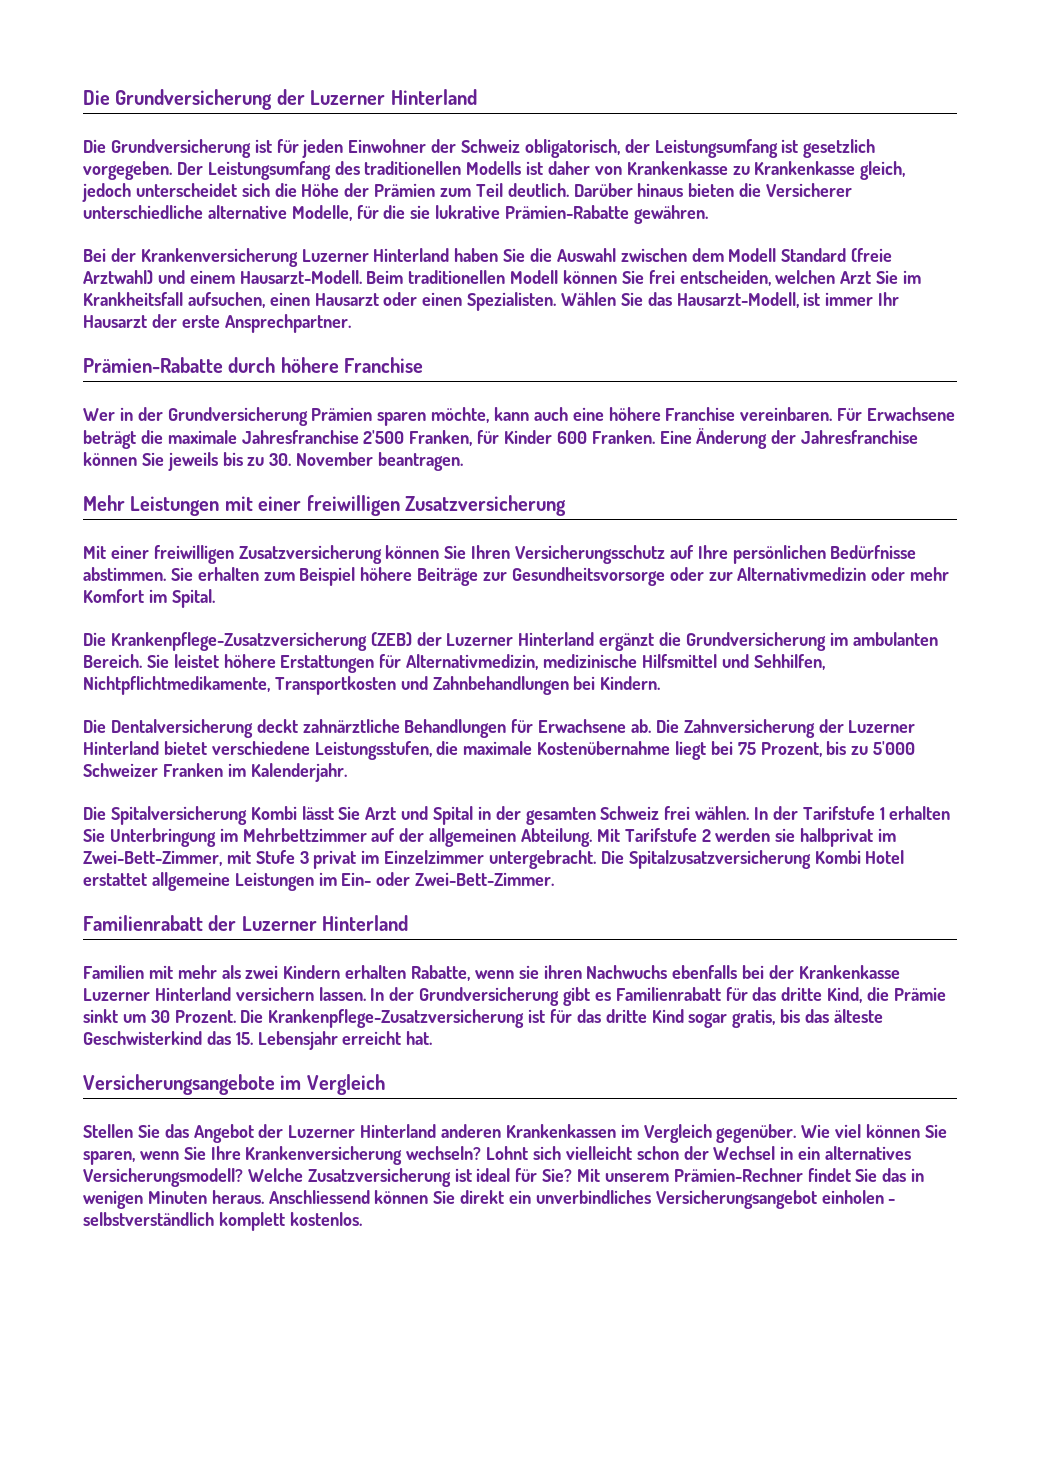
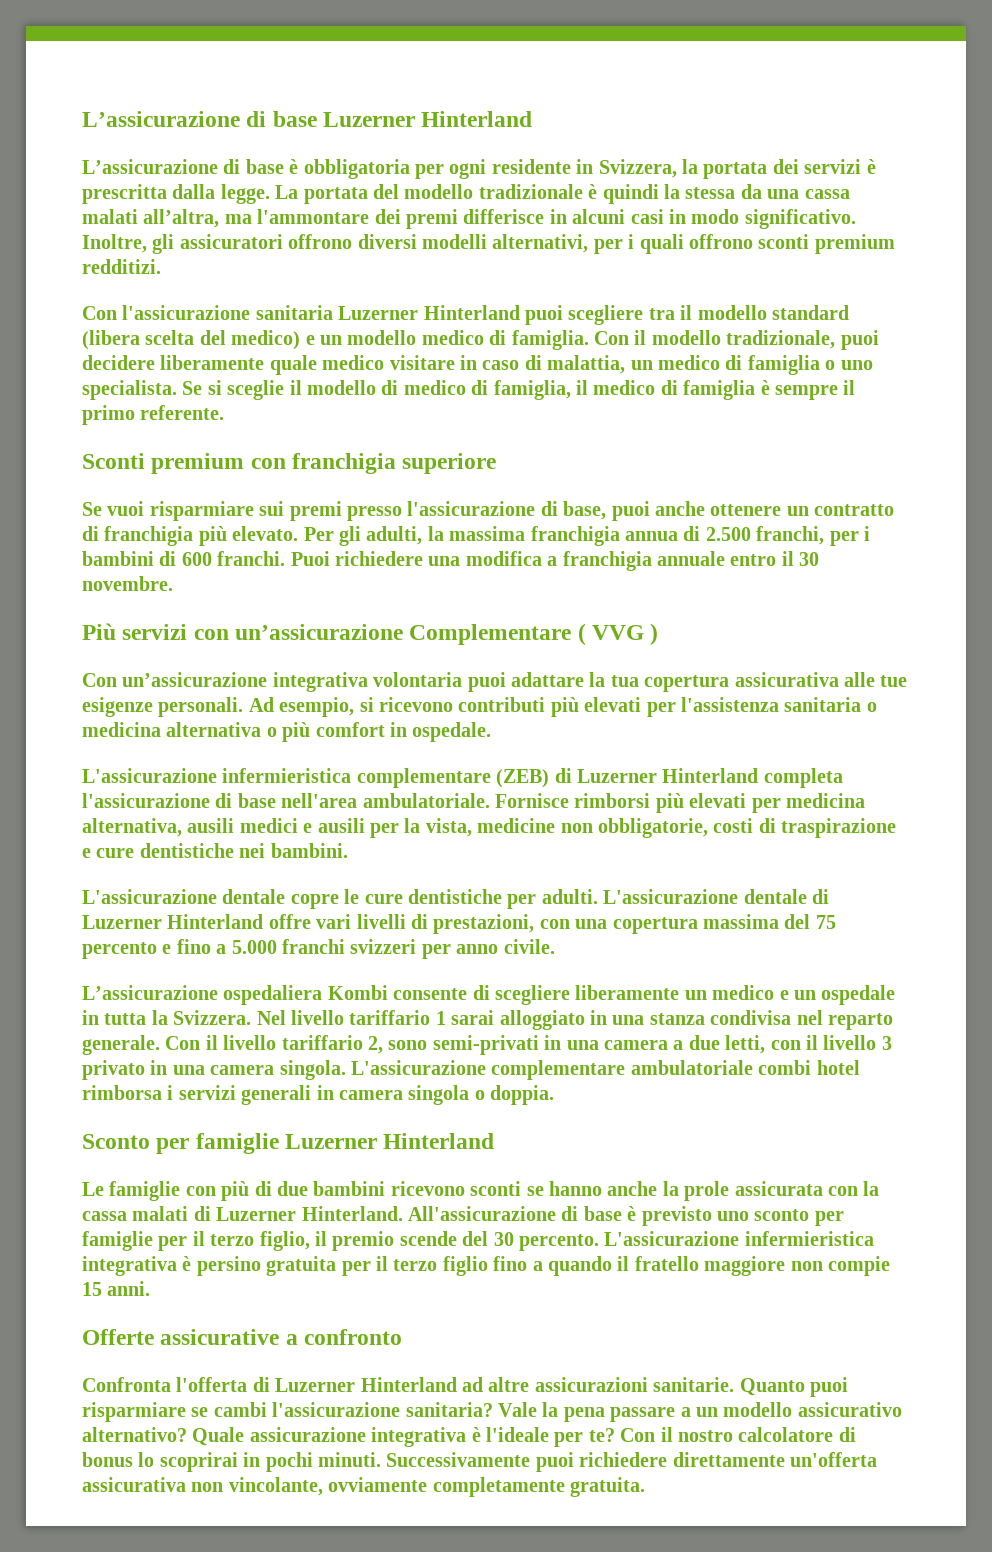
- Die Grundversicherung der Luzerner Hinterland
- Die Grundversicherung ist für jeden Einwohner der Schweiz obligatorisch, der Leistungsumfang ist gesetzlich vorgegeben. Der Leistungsumfang des traditionellen Modells ist daher von Krankenkasse zu Krankenkasse gleich, jedoch unterscheidet sich die Höhe der Prämien zum Teil deutlich. Darüber hinaus bieten die Versicherer unterschiedliche alternative Modelle, für die sie lukrative Prämien-Rabatte gewähren.
- Bei der Krankenversicherung Luzerner Hinterland haben Sie die Auswahl zwischen dem Modell Standard (freie Arztwahl) und einem Hausarzt-Modell. Beim traditionellen Modell können Sie frei entscheiden, welchen Arzt Sie im Krankheitsfall aufsuchen, einen Hausarzt oder einen Spezialisten. Wählen Sie das Hausarzt-Modell, ist immer Ihr Hausarzt der erste Ansprechpartner.
- Prämien-Rabatte durch höhere Franchise
- Wer in der Grundversicherung Prämien sparen möchte, kann auch eine höhere Franchise vereinbaren. Für Erwachsene beträgt die maximale Jahresfranchise 2'500 Franken, für Kinder 600 Franken. Eine Änderung der Jahresfranchise können Sie jeweils bis zu 30. November beantragen.
- Mehr Leistungen mit einer freiwilligen Zusatzversicherung
- Mit einer freiwilligen Zusatzversicherung können Sie Ihren Versicherungsschutz auf Ihre persönlichen Bedürfnisse abstimmen. Sie erhalten zum Beispiel höhere Beiträge zur Gesundheitsvorsorge oder zur Alternativmedizin oder mehr Komfort im Spital.
- Die Krankenpflege-Zusatzversicherung (ZEB) der Luzerner Hinterland ergänzt die Grundversicherung im ambulanten Bereich. Sie leistet höhere Erstattungen für Alternativmedizin, medizinische Hilfsmittel und Sehhilfen, Nichtpflichtmedikamente, Transportkosten und Zahnbehandlungen bei Kindern.
- Die Dentalversicherung deckt zahnärztliche Behandlungen für Erwachsene ab. Die Zahnversicherung der Luzerner Hinterland bietet verschiedene Leistungsstufen, die maximale Kostenübernahme liegt bei 75 Prozent, bis zu 5'000 Schweizer Franken im Kalenderjahr.
- Die Spitalversicherung Kombi lässt Sie Arzt und Spital in der gesamten Schweiz frei wählen. In der Tarifstufe 1 erhalten Sie Unterbringung im Mehrbettzimmer auf der allgemeinen Abteilung. Mit Tarifstufe 2 werden sie halbprivat im Zwei-Bett-Zimmer, mit Stufe 3 privat im Einzelzimmer untergebracht. Die Spitalzusatzversicherung Kombi Hotel erstattet allgemeine Leistungen im Ein- oder Zwei-Bett-Zimmer.
- Familienrabatt der Luzerner Hinterland
- Familien mit mehr als zwei Kindern erhalten Rabatte, wenn sie ihren Nachwuchs ebenfalls bei der Krankenkasse Luzerner Hinterland versichern lassen. In der Grundversicherung gibt es Familienrabatt für das dritte Kind, die Prämie sinkt um 30 Prozent. Die Krankenpflege-Zusatzversicherung ist für das dritte Kind sogar gratis, bis das älteste Geschwisterkind das 15. Lebensjahr erreicht hat.
- Versicherungsangebote im Vergleich
- Stellen Sie das Angebot der Luzerner Hinterland anderen Krankenkassen im Vergleich gegenüber. Wie viel können Sie sparen, wenn Sie Ihre Krankenversicherung wechseln? Lohnt sich vielleicht schon der Wechsel in ein alternatives Versicherungsmodell? Welche Zusatzversicherung ist ideal für Sie? Mit unserem Prämien-Rechner findet Sie das in wenigen Minuten heraus. Anschliessend können Sie direkt ein unverbindliches Versicherungsangebot einholen - selbstverständlich komplett kostenlos.
+ L’assicurazione di base Luzerner Hinterland
+ L’assicurazione di base è obbligatoria per ogni residente in Svizzera, la portata dei servizi è prescritta dalla legge. La portata del modello tradizionale è quindi la stessa da una cassa malati all’altra, ma l'ammontare dei premi differisce in alcuni casi in modo significativo. Inoltre, gli assicuratori offrono diversi modelli alternativi, per i quali offrono sconti premium redditizi.
+ Con l'assicurazione sanitaria Luzerner Hinterland puoi scegliere tra il modello standard (libera scelta del medico) e un modello medico di famiglia. Con il modello tradizionale, puoi decidere liberamente quale medico visitare in caso di malattia, un medico di famiglia o uno specialista. Se si sceglie il modello di medico di famiglia, il medico di famiglia è sempre il primo referente.
+ Sconti premium con franchigia superiore
+ Se vuoi risparmiare sui premi presso l'assicurazione di base, puoi anche ottenere un contratto di franchigia più elevato. Per gli adulti, la massima franchigia annua di 2.500 franchi, per i bambini di 600 franchi. Puoi richiedere una modifica a franchigia annuale entro il 30 novembre.
+ Più servizi con un’assicurazione Complementare ( VVG )
+ Con un’assicurazione integrativa volontaria puoi adattare la tua copertura assicurativa alle tue esigenze personali. Ad esempio, si ricevono contributi più elevati per l'assistenza sanitaria o medicina alternativa o più comfort in ospedale.
+ L'assicurazione infermieristica complementare (ZEB) di Luzerner Hinterland completa l'assicurazione di base nell'area ambulatoriale. Fornisce rimborsi più elevati per medicina alternativa, ausili medici e ausili per la vista, medicine non obbligatorie, costi di traspirazione e cure dentistiche nei bambini.
+ L'assicurazione dentale copre le cure dentistiche per adulti. L'assicurazione dentale di Luzerner Hinterland offre vari livelli di prestazioni, con una copertura massima del 75 percento e fino a 5.000 franchi svizzeri per anno civile.
+ L’assicurazione ospedaliera Kombi consente di scegliere liberamente un medico e un ospedale in tutta la Svizzera. Nel livello tariffario 1 sarai alloggiato in una stanza condivisa nel reparto generale. Con il livello tariffario 2, sono semi-privati in una camera a due letti, con il livello 3 privato in una camera singola. L'assicurazione complementare ambulatoriale combi hotel rimborsa i servizi generali in camera singola o doppia.
+ Sconto per famiglie Luzerner Hinterland
+ Le famiglie con più di due bambini ricevono sconti se hanno anche la prole assicurata con la cassa malati di Luzerner Hinterland. All'assicurazione di base è previsto uno sconto per famiglie per il terzo figlio, il premio scende del 30 percento. L'assicurazione infermieristica integrativa è persino gratuita per il terzo figlio fino a quando il fratello maggiore non compie 15 anni.
+ Offerte assicurative a confronto
+ Confronta l'offerta di Luzerner Hinterland ad altre assicurazioni sanitarie. Quanto puoi risparmiare se cambi l'assicurazione sanitaria? Vale la pena passare a un modello assicurativo alternativo? Quale assicurazione integrativa è l'ideale per te? Con il nostro calcolatore di bonus lo scoprirai in pochi minuti. Successivamente puoi richiedere direttamente un'offerta assicurativa non vincolante, ovviamente completamente gratuita.

